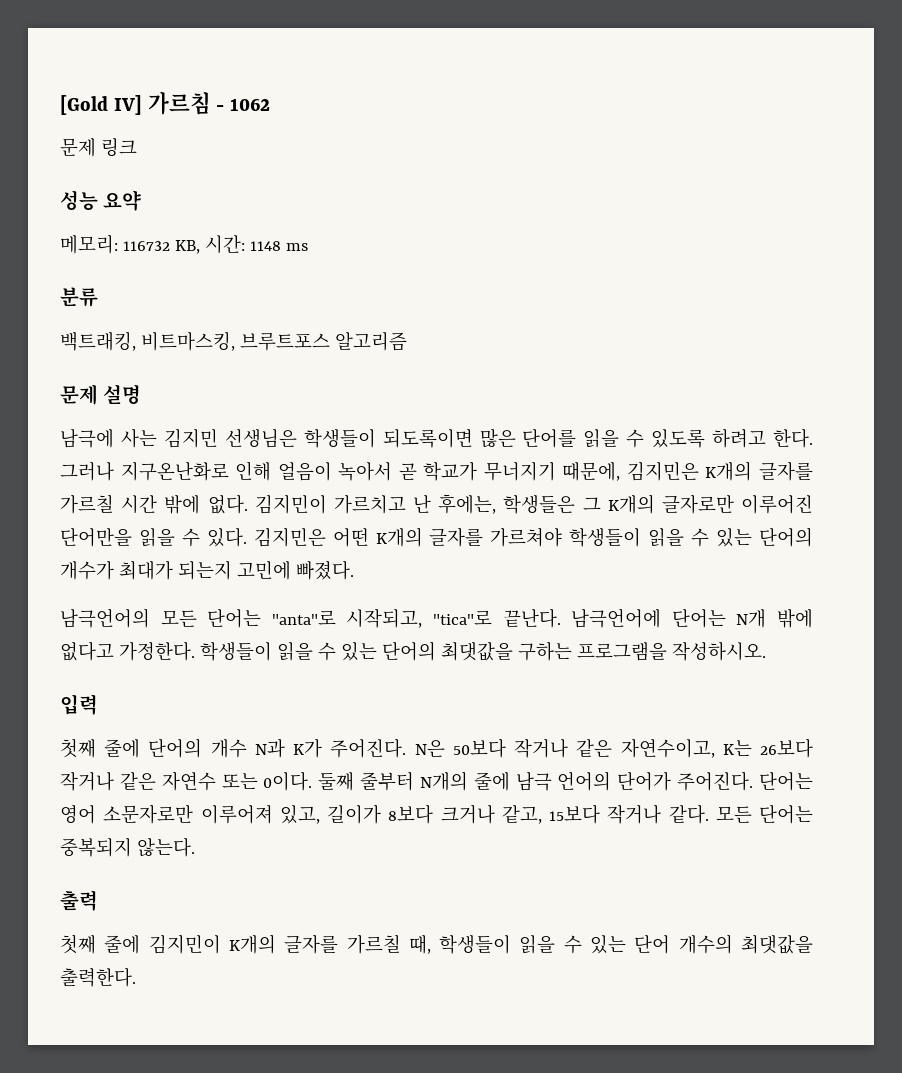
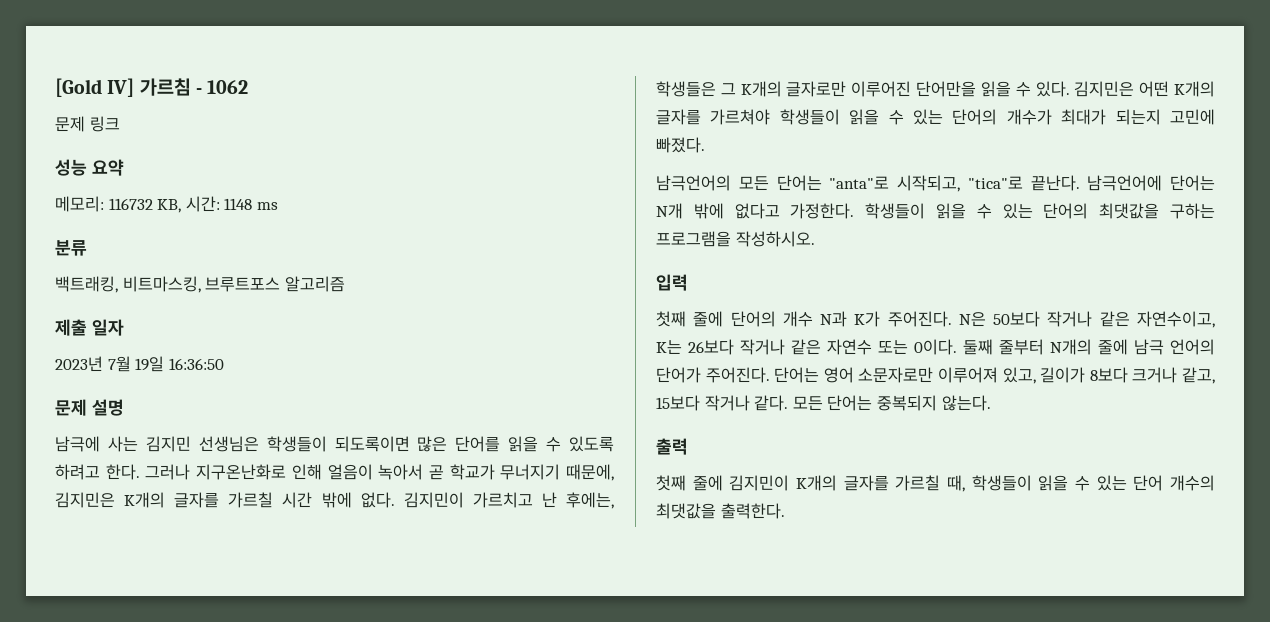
+ 제출 일자
+ 2023년 7월 19일 16:36:50

